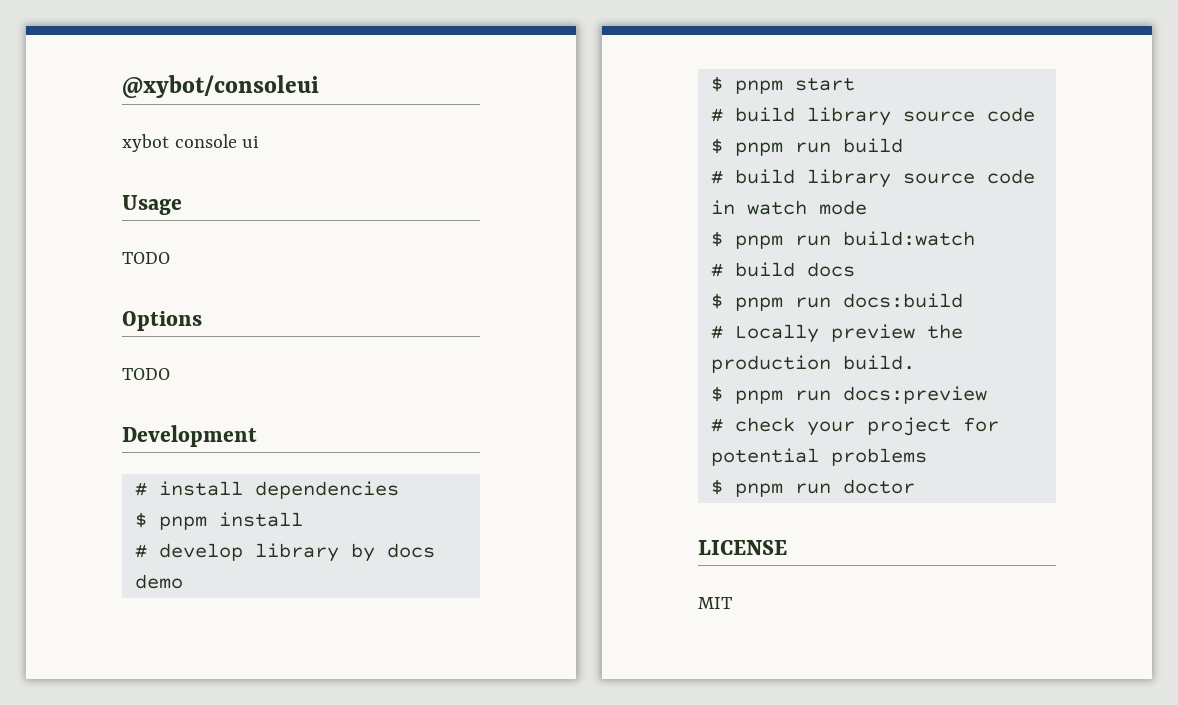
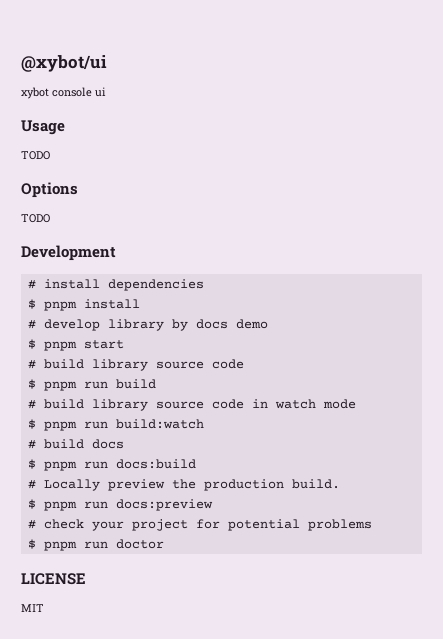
- @xybot/consoleui
+ @xybot/ui

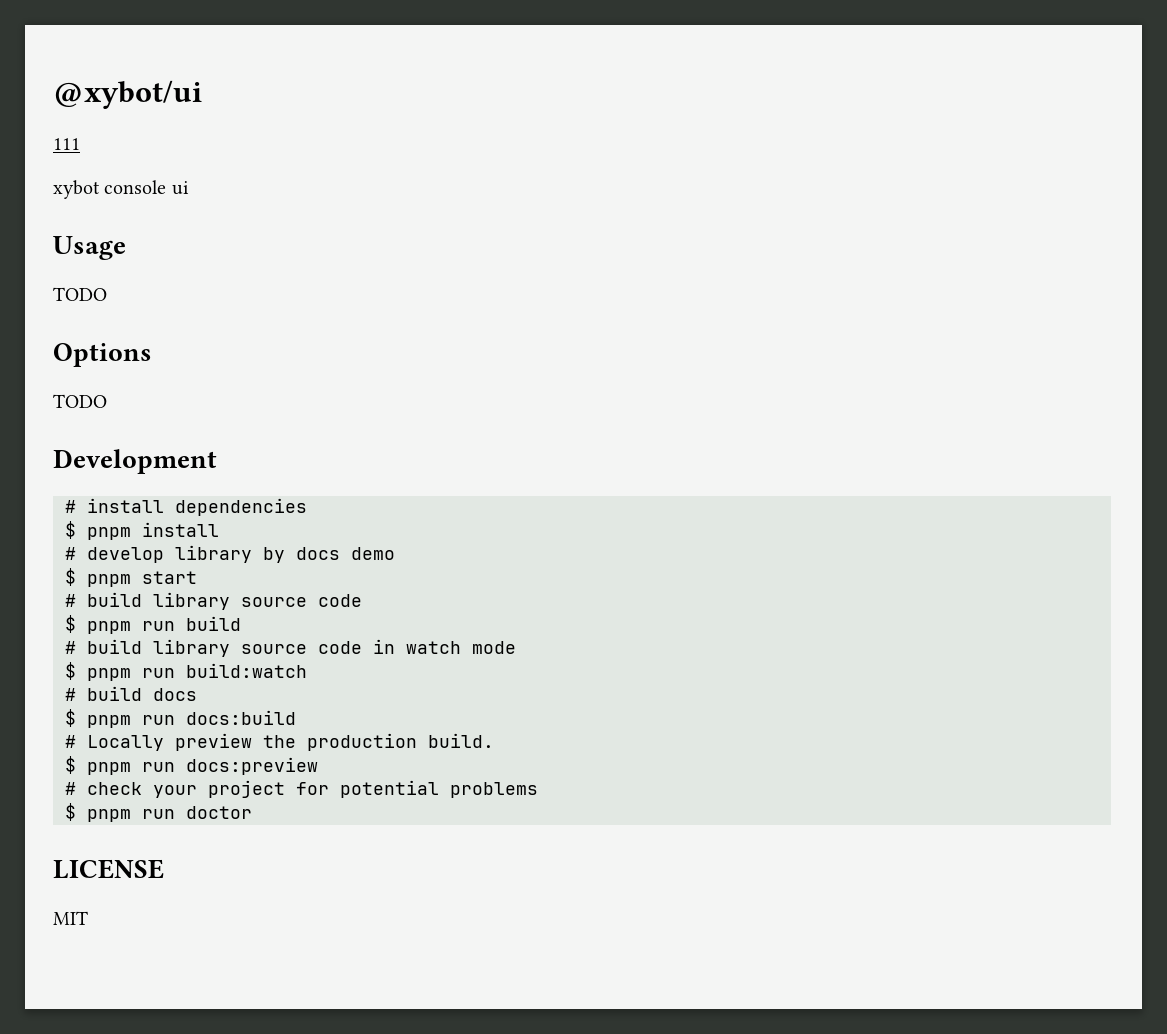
+ 111

